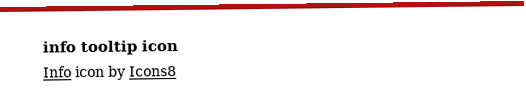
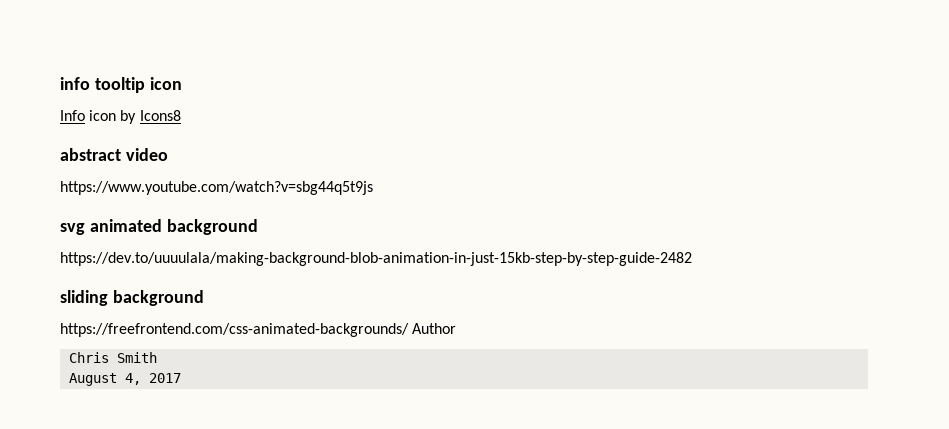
+ abstract video
+ https://www.youtube.com/watch?v=sbg44q5t9js
+ svg animated background
+ https://dev.to/uuuulala/making-background-blob-animation-in-just-15kb-step-by-step-guide-2482
+ sliding background
+ https://freefrontend.com/css-animated-backgrounds/ Author
+ Chris Smith
+ August 4, 2017

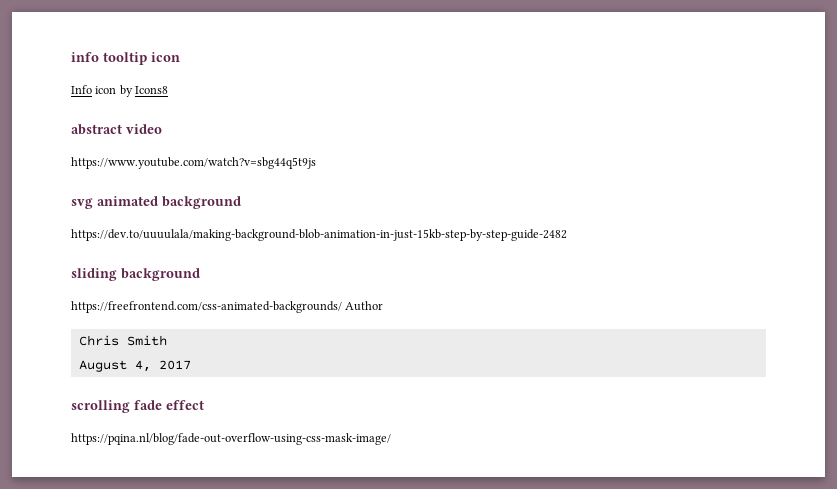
+ scrolling fade effect
+ https://pqina.nl/blog/fade-out-overflow-using-css-mask-image/

